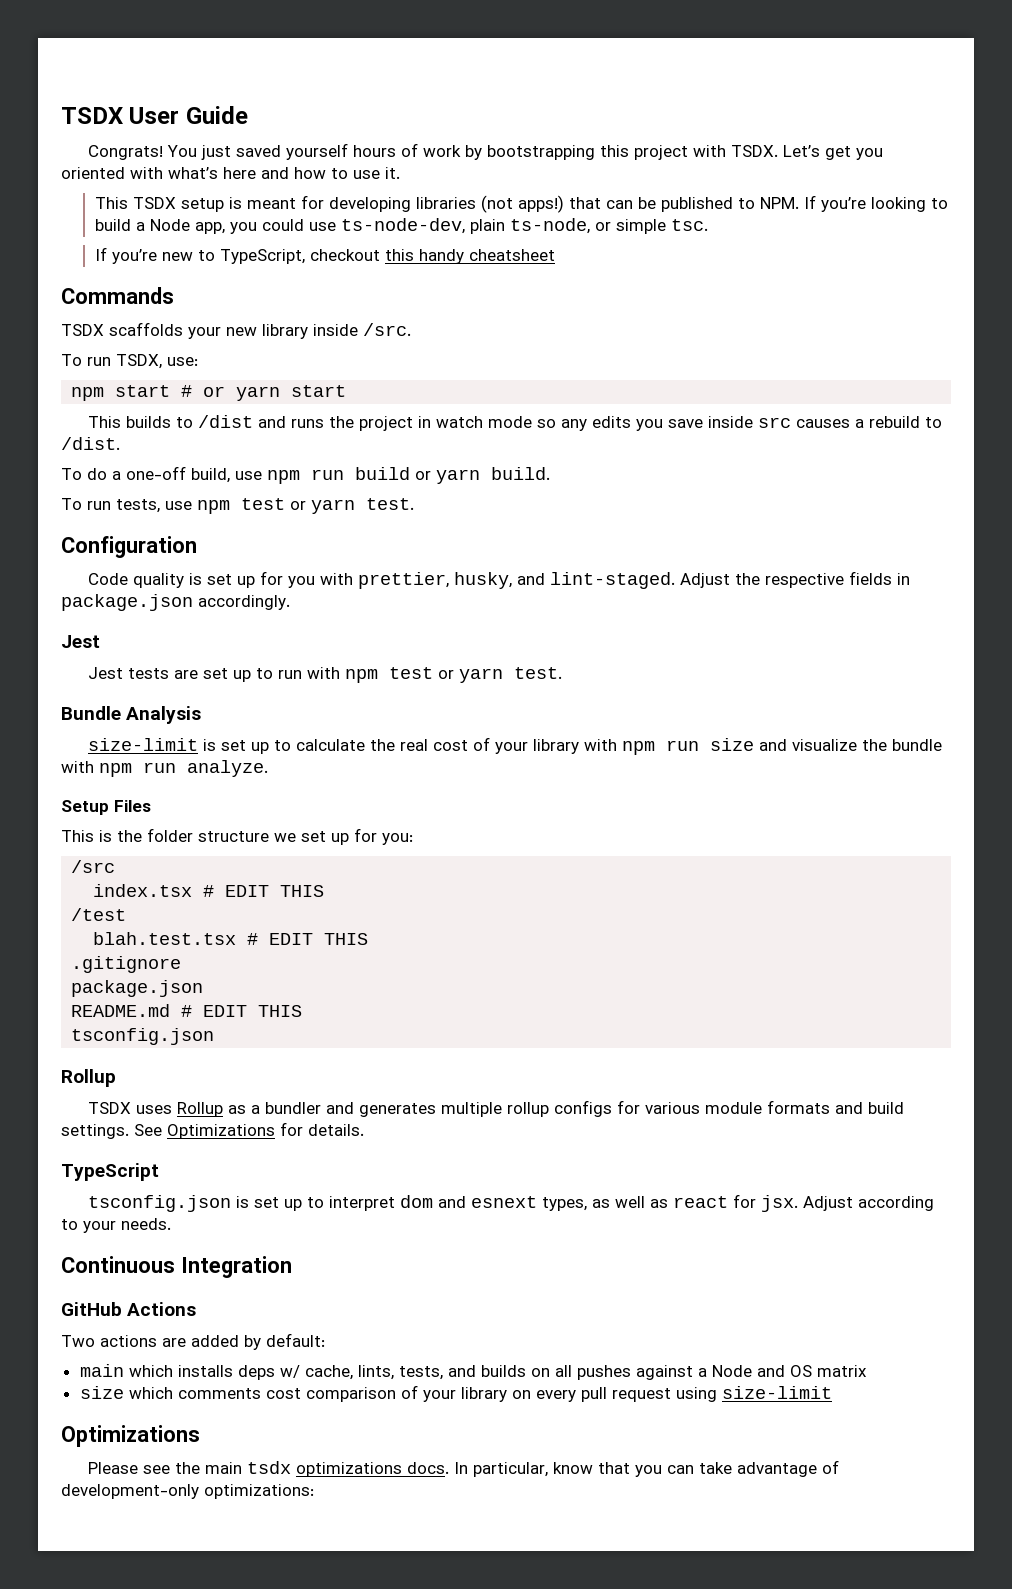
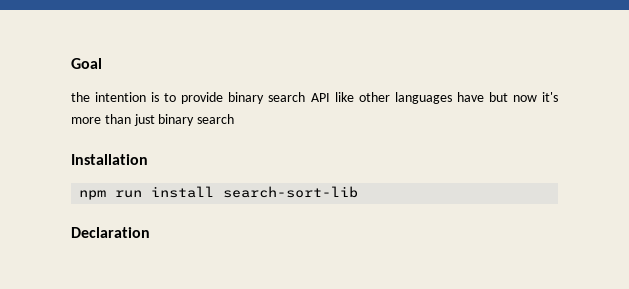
- TSDX User Guide
- Congrats! You just saved yourself hours of work by bootstrapping this project with TSDX. Let’s get you oriented with what’s here and how to use it.
- This TSDX setup is meant for developing libraries (not apps!) that can be published to NPM. If you’re looking to build a Node app, you could use ts-node-dev, plain ts-node, or simple tsc.
- If you’re new to TypeScript, checkout this handy cheatsheet
- Commands
- TSDX scaffolds your new library inside /src.
- To run TSDX, use:
- npm start # or yarn start
- This builds to /dist and runs the project in watch mode so any edits you save inside src causes a rebuild to /dist.
- To do a one-off build, use npm run build or yarn build.
- To run tests, use npm test or yarn test.
- Configuration
- Code quality is set up for you with prettier, husky, and lint-staged. Adjust the respective fields in package.json accordingly.
- Jest
- Jest tests are set up to run with npm test or yarn test.
- Bundle Analysis
- size-limit is set up to calculate the real cost of your library with npm run size and visualize the bundle with npm run analyze.
- Setup Files
- This is the folder structure we set up for you:
- /src
- index.tsx # EDIT THIS
- /test
- blah.test.tsx # EDIT THIS
- .gitignore
- package.json
- README.md # EDIT THIS
- tsconfig.json
- Rollup
- TSDX uses Rollup as a bundler and generates multiple rollup configs for various module formats and build settings. See Optimizations for details.
- TypeScript
- tsconfig.json is set up to interpret dom and esnext types, as well as react for jsx. Adjust according to your needs.
- Continuous Integration
- GitHub Actions
- Two actions are added by default:
- main which installs deps w/ cache, lints, tests, and builds on all pushes against a Node and OS matrix
- size which comments cost comparison of your library on every pull request using size-limit
- Optimizations
- Please see the main tsdx optimizations docs. In particular, know that you can take advantage of development-only optimizations:
+ Goal
+ the intention is to provide binary search API like other languages have but now it's more than just binary search
+ Installation
+ npm run install search-sort-lib
+ Declaration

